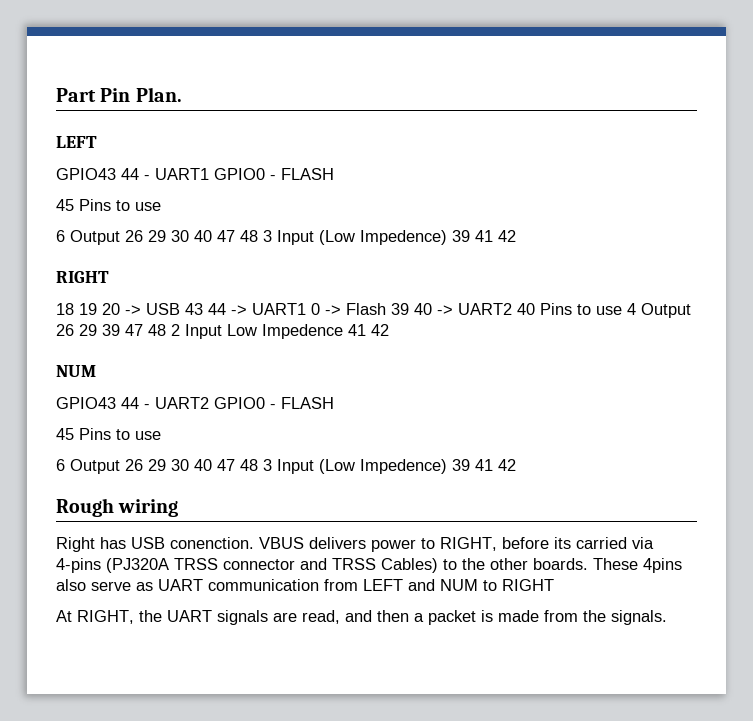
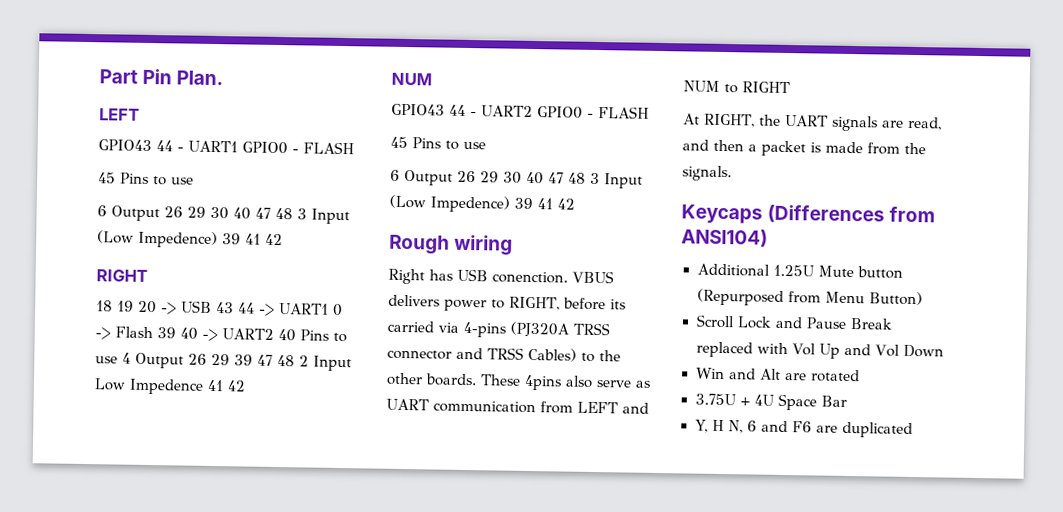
+ Keycaps (Differences from ANSI104)
+ Additional 1.25U Mute button (Repurposed from Menu Button)
+ Scroll Lock and Pause Break replaced with Vol Up and Vol Down
+ Win and Alt are rotated
+ 3.75U + 4U Space Bar
+ Y, H N, 6 and F6 are duplicated

